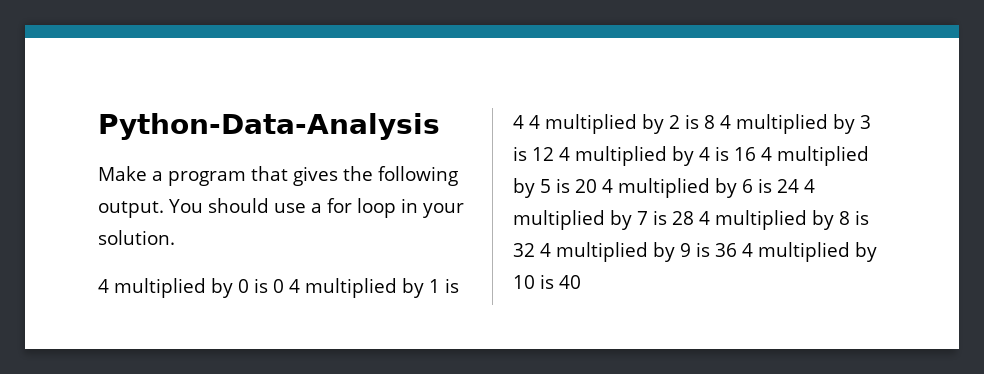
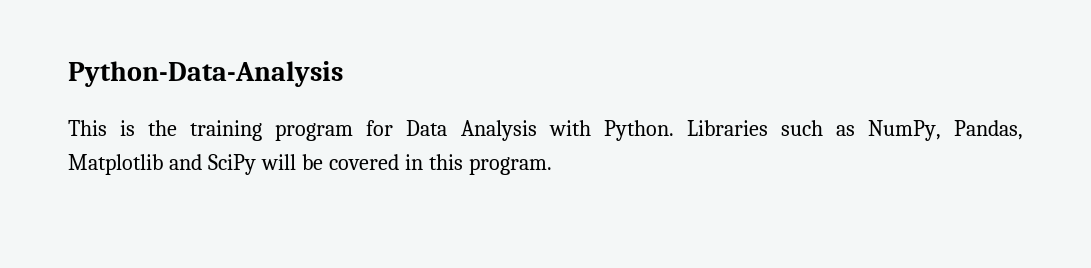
- Make a program that gives the following output. You should use a for loop in your solution.
- 4 multiplied by 0 is 0 4 multiplied by 1 is 4 4 multiplied by 2 is 8 4 multiplied by 3 is 12 4 multiplied by 4 is 16 4 multiplied by 5 is 20 4 multiplied by 6 is 24 4 multiplied by 7 is 28 4 multiplied by 8 is 32 4 multiplied by 9 is 36 4 multiplied by 10 is 40
+ This is the training program for Data Analysis with Python. Libraries such as NumPy, Pandas, Matplotlib and SciPy will be covered in this program.

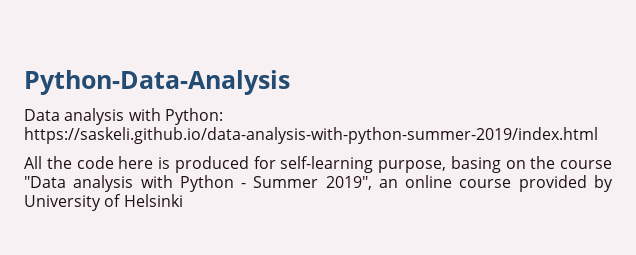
- This is the training program for Data Analysis with Python. Libraries such as NumPy, Pandas, Matplotlib and SciPy will be covered in this program.
+ Data analysis with Python: https://saskeli.github.io/data-analysis-with-python-summer-2019/index.html
+ All the code here is produced for self-learning purpose, basing on the course "Data analysis with Python - Summer 2019", an online course provided by University of Helsinki

